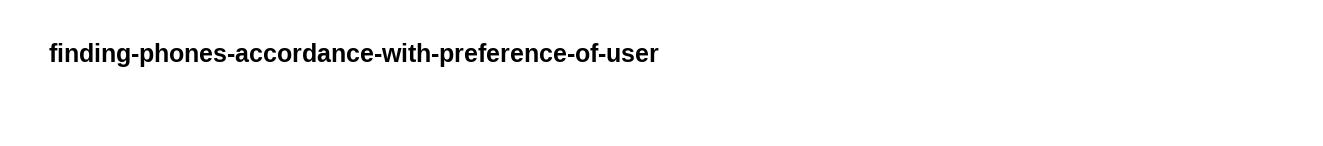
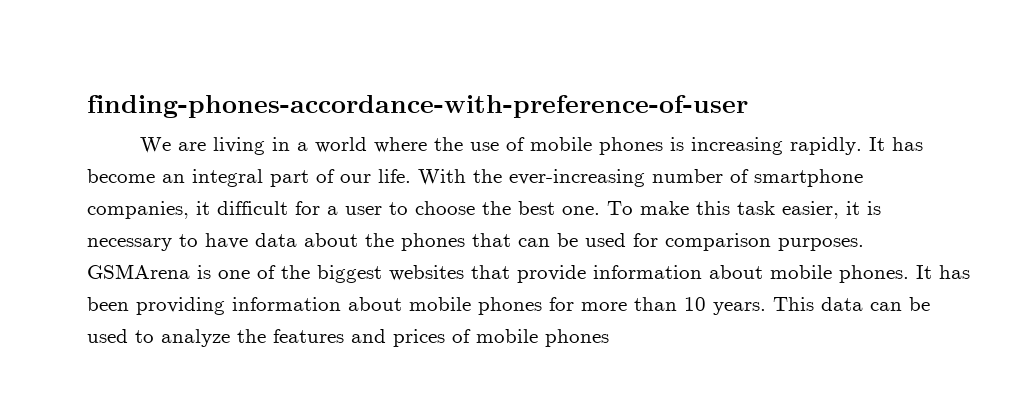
+ We are living in a world where the use of mobile phones is increasing rapidly. It has become an integral part of our life. With the ever-increasing number of smartphone companies, it difficult for a user to choose the best one. To make this task easier, it is necessary to have data about the phones that can be used for comparison purposes. GSMArena is one of the biggest websites that provide information about mobile phones. It has been providing information about mobile phones for more than 10 years. This data can be used to analyze the features and prices of mobile phones

